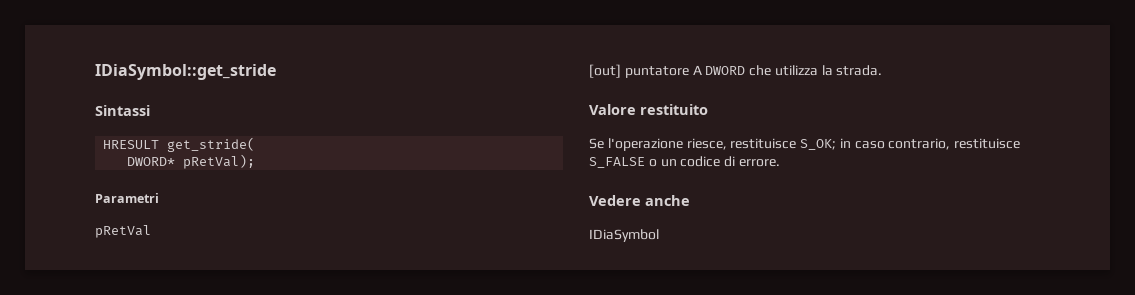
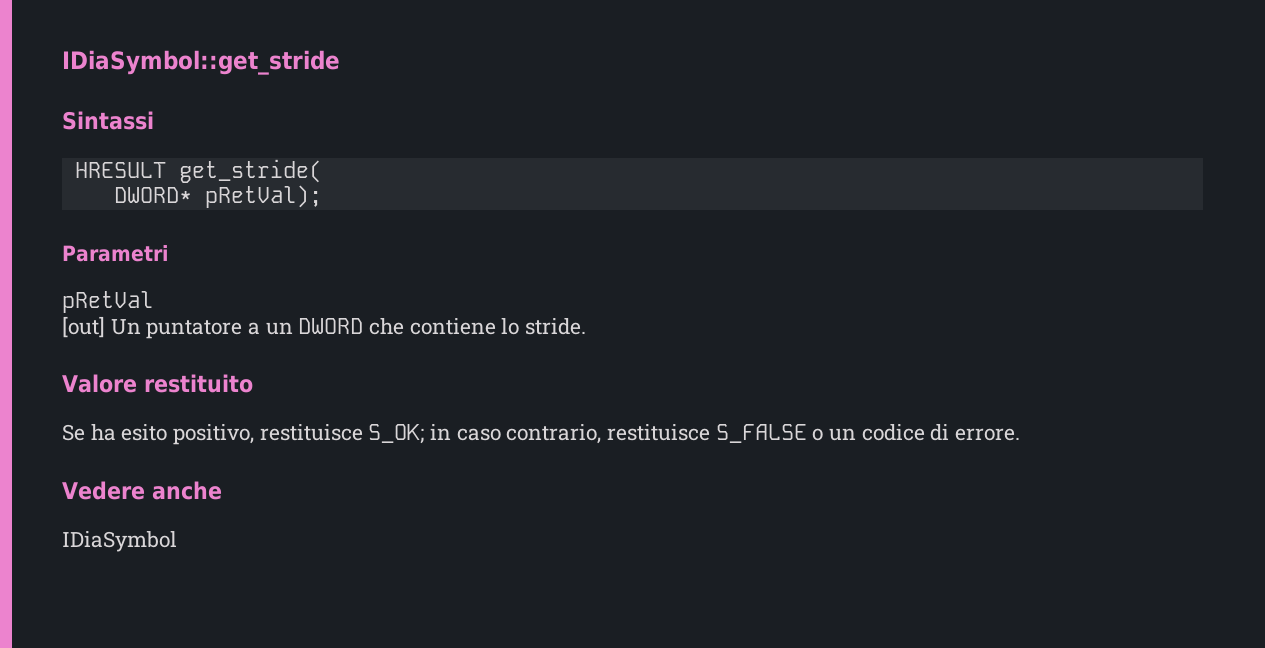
- [out] puntatore A DWORD che utilizza la strada.
+ [out] Un puntatore a un DWORD che contiene lo stride.
- Se l'operazione riesce, restituisce S_OK; in caso contrario, restituisce S_FALSE o un codice di errore.
+ Se ha esito positivo, restituisce S_OK; in caso contrario, restituisce S_FALSE o un codice di errore.

